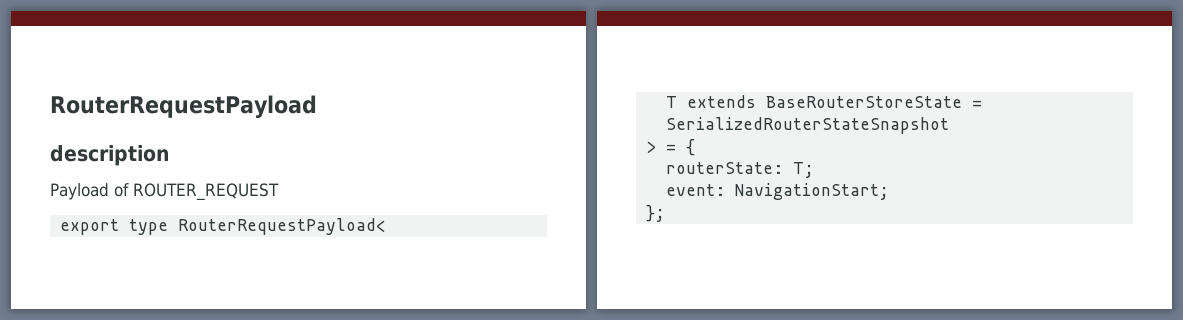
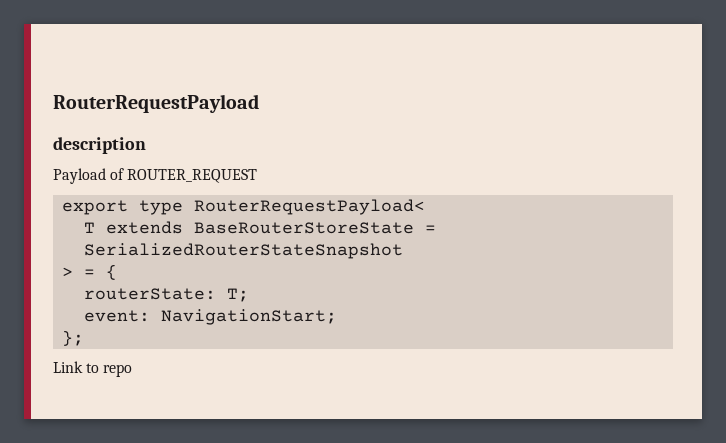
+ Link to repo

